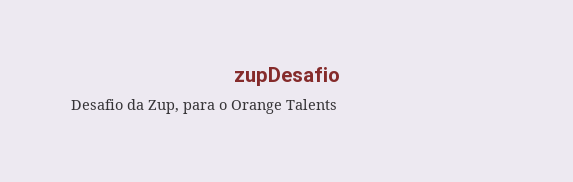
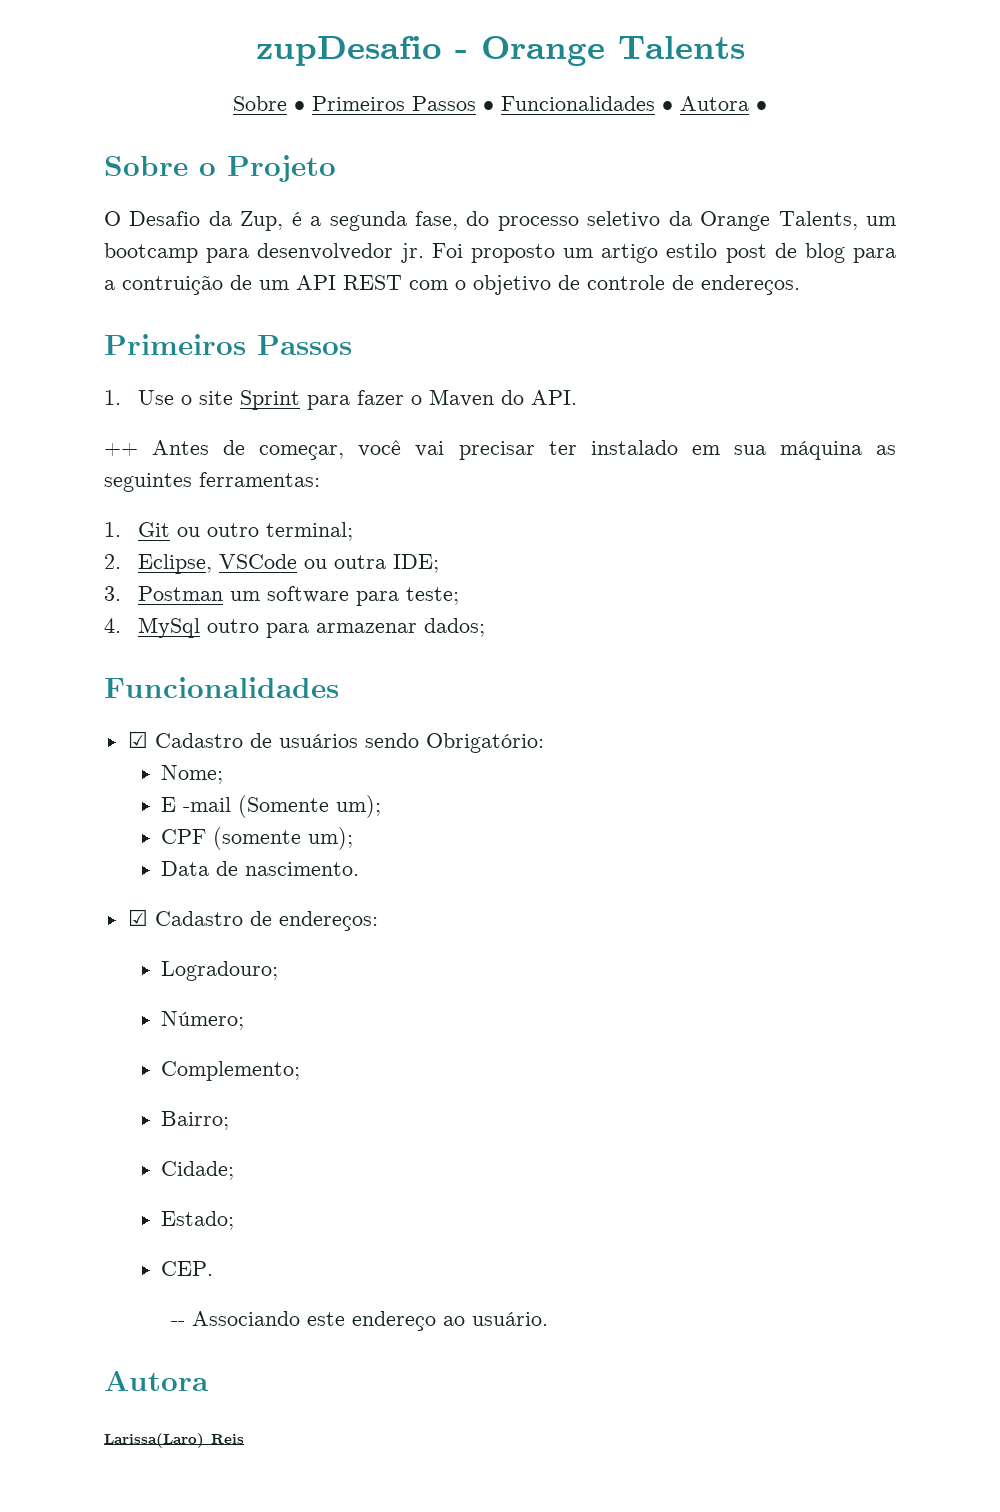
- zupDesafio
- Desafio da Zup, para o Orange Talents
+ zupDesafio - Orange Talents
+ Sobre • Primeiros Passos • Funcionalidades • Autora •
+ Sobre o Projeto
+ O Desafio da Zup, é a segunda fase, do processo seletivo da Orange Talents, um bootcamp para desenvolvedor jr. Foi proposto um artigo estilo post de blog para a contruição de um API REST com o objetivo de controle de endereços.
+ Primeiros Passos
+ 1. Use o site Sprint para fazer o Maven do API.
+ ++ Antes de começar, você vai precisar ter instalado em sua máquina as seguintes ferramentas:
+ 1. Git ou outro terminal;
+ 2. Eclipse, VSCode ou outra IDE;
+ 3. Postman um software para teste;
+ 4. MySql outro para armazenar dados;
+ Funcionalidades
+ ☑ Cadastro de usuários sendo Obrigatório:
+ Nome;
+ E -mail (Somente um);
+ CPF (somente um);
+ Data de nascimento.
+ ☑ Cadastro de endereços:
+ Logradouro;
+ Número;
+ Complemento;
+ Bairro;
+ Cidade;
+ Estado;
+ CEP.
+ -- Associando este endereço ao usuário.
+ Autora
+ Larissa(Laro) Reis

